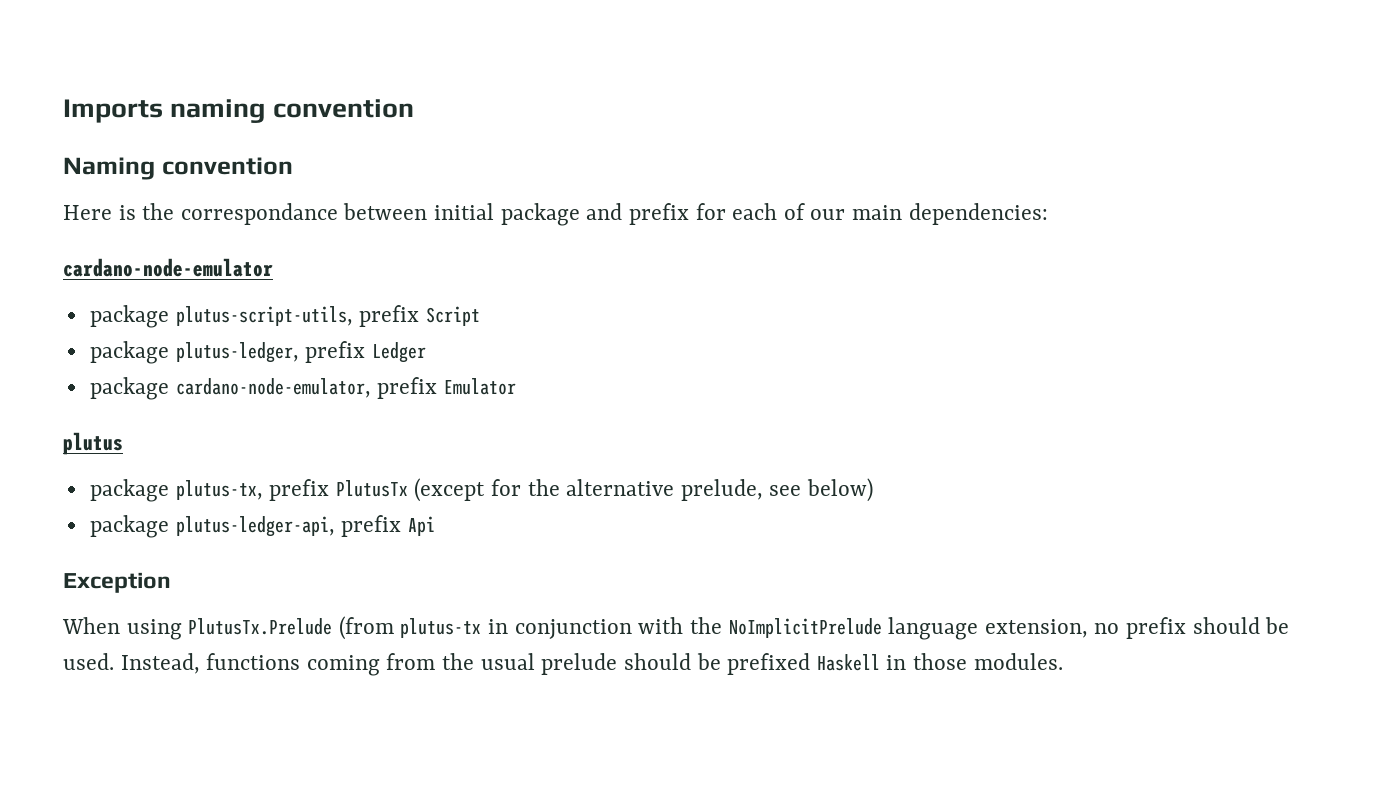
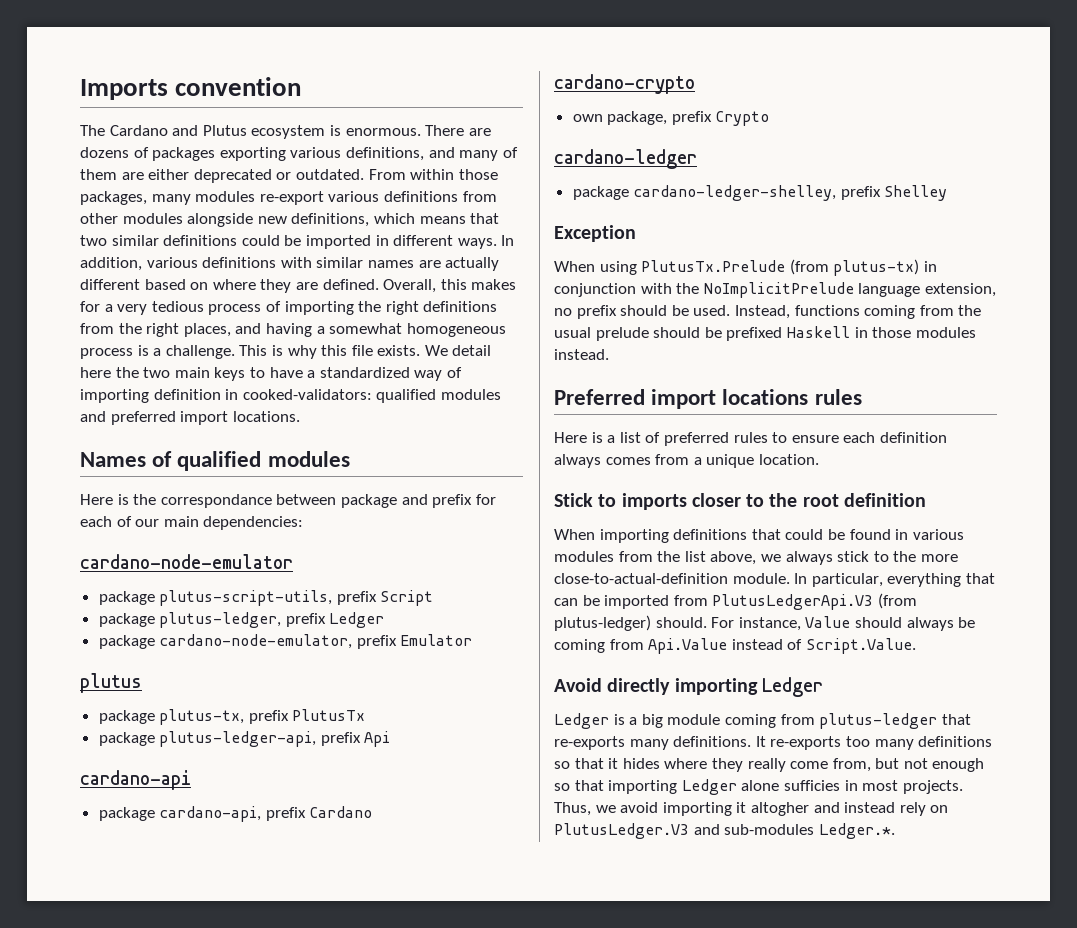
- Imports naming convention
- Naming convention
+ Imports convention
+ The Cardano and Plutus ecosystem is enormous. There are dozens of packages exporting various definitions, and many of them are either deprecated or outdated. From within those packages, many modules re-export various definitions from other modules alongside new definitions, which means that two similar definitions could be imported in different ways. In addition, various definitions with similar names are actually different based on where they are defined. Overall, this makes for a very tedious process of importing the right definitions from the right places, and having a somewhat homogeneous process is a challenge. This is why this file exists. We detail here the two main keys to have a standardized way of importing definition in cooked-validators: qualified modules and preferred import locations.
+ Names of qualified modules
- Here is the correspondance between initial package and prefix for each of our main dependencies:
+ Here is the correspondance between package and prefix for each of our main dependencies:
- package plutus-tx, prefix PlutusTx (except for the alternative prelude, see below)
+ package plutus-tx, prefix PlutusTx
  package plutus-ledger-api, prefix Api
+ cardano-api
+ package cardano-api, prefix Cardano
+ cardano-crypto
+ own package, prefix Crypto
+ cardano-ledger
+ package cardano-ledger-shelley, prefix Shelley
- When using PlutusTx.Prelude (from plutus-tx in conjunction with the NoImplicitPrelude language extension, no prefix should be used.
+ When using PlutusTx.Prelude (from plutus-tx) in conjunction with the NoImplicitPrelude language extension, no prefix should be used.
- Instead, functions coming from the usual prelude should be prefixed Haskell in those modules.
+ Instead, functions coming from the usual prelude should be prefixed Haskell in those modules instead.
+ Preferred import locations rules
+ Here is a list of preferred rules to ensure each definition always comes from a unique location.
+ Stick to imports closer to the root definition
+ When importing definitions that could be found in various modules from the list above, we always stick to the more close-to-actual-definition module. In particular, everything that can be imported from PlutusLedgerApi.V3 (from plutus-ledger) should. For instance, Value should always be coming from Api.Value instead of Script.Value.
+ Avoid directly importing Ledger
+ Ledger is a big module coming from plutus-ledger that re-exports many definitions. It re-exports too many definitions so that it hides where they really come from, but not enough so that importing Ledger alone sufficies in most projects. Thus, we avoid importing it altogher and instead rely on PlutusLedger.V3 and sub-modules Ledger.*.

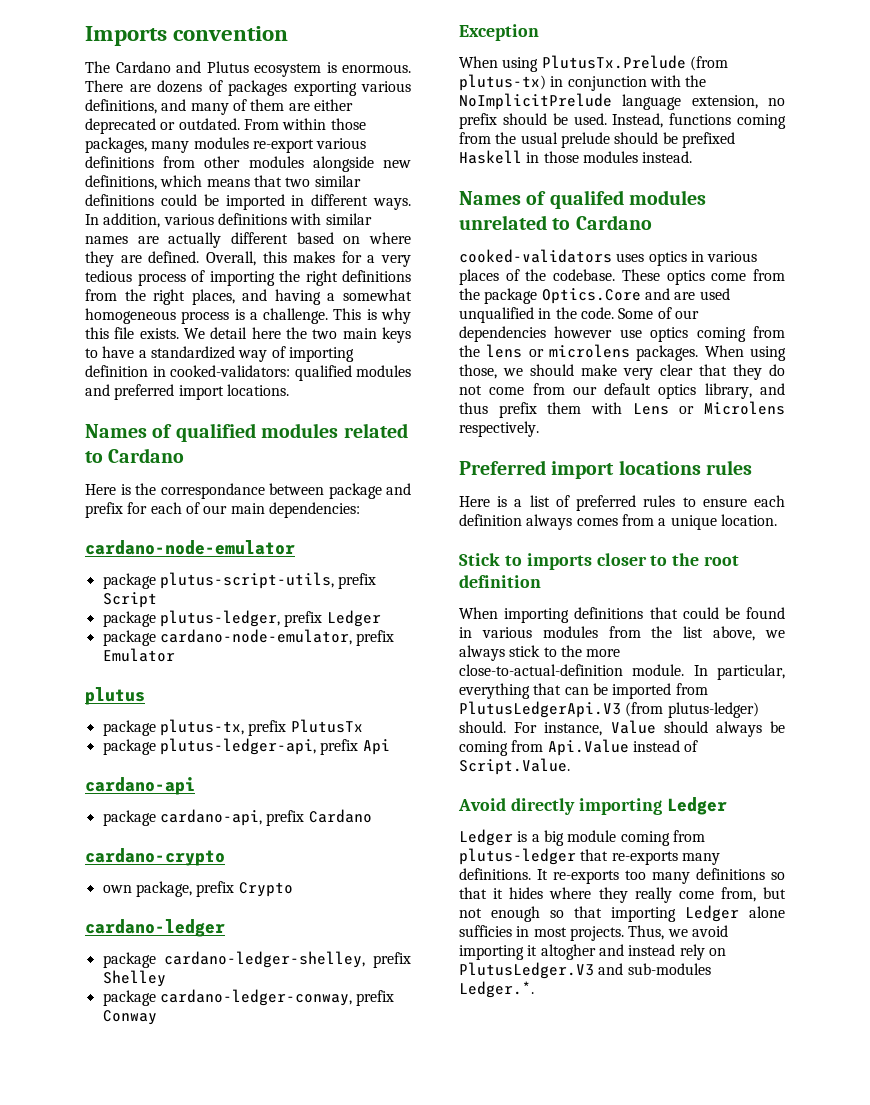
- Names of qualified modules
+ Names of qualified modules related to Cardano
+ package cardano-ledger-conway, prefix Conway
+ Names of qualifed modules unrelated to Cardano
+ cooked-validators uses optics in various places of the codebase. These optics come from the package Optics.Core and are used unqualified in the code. Some of our dependencies however use optics coming from the lens or microlens packages. When using those, we should make very clear that they do not come from our default optics library, and thus prefix them with Lens or Microlens respectively.

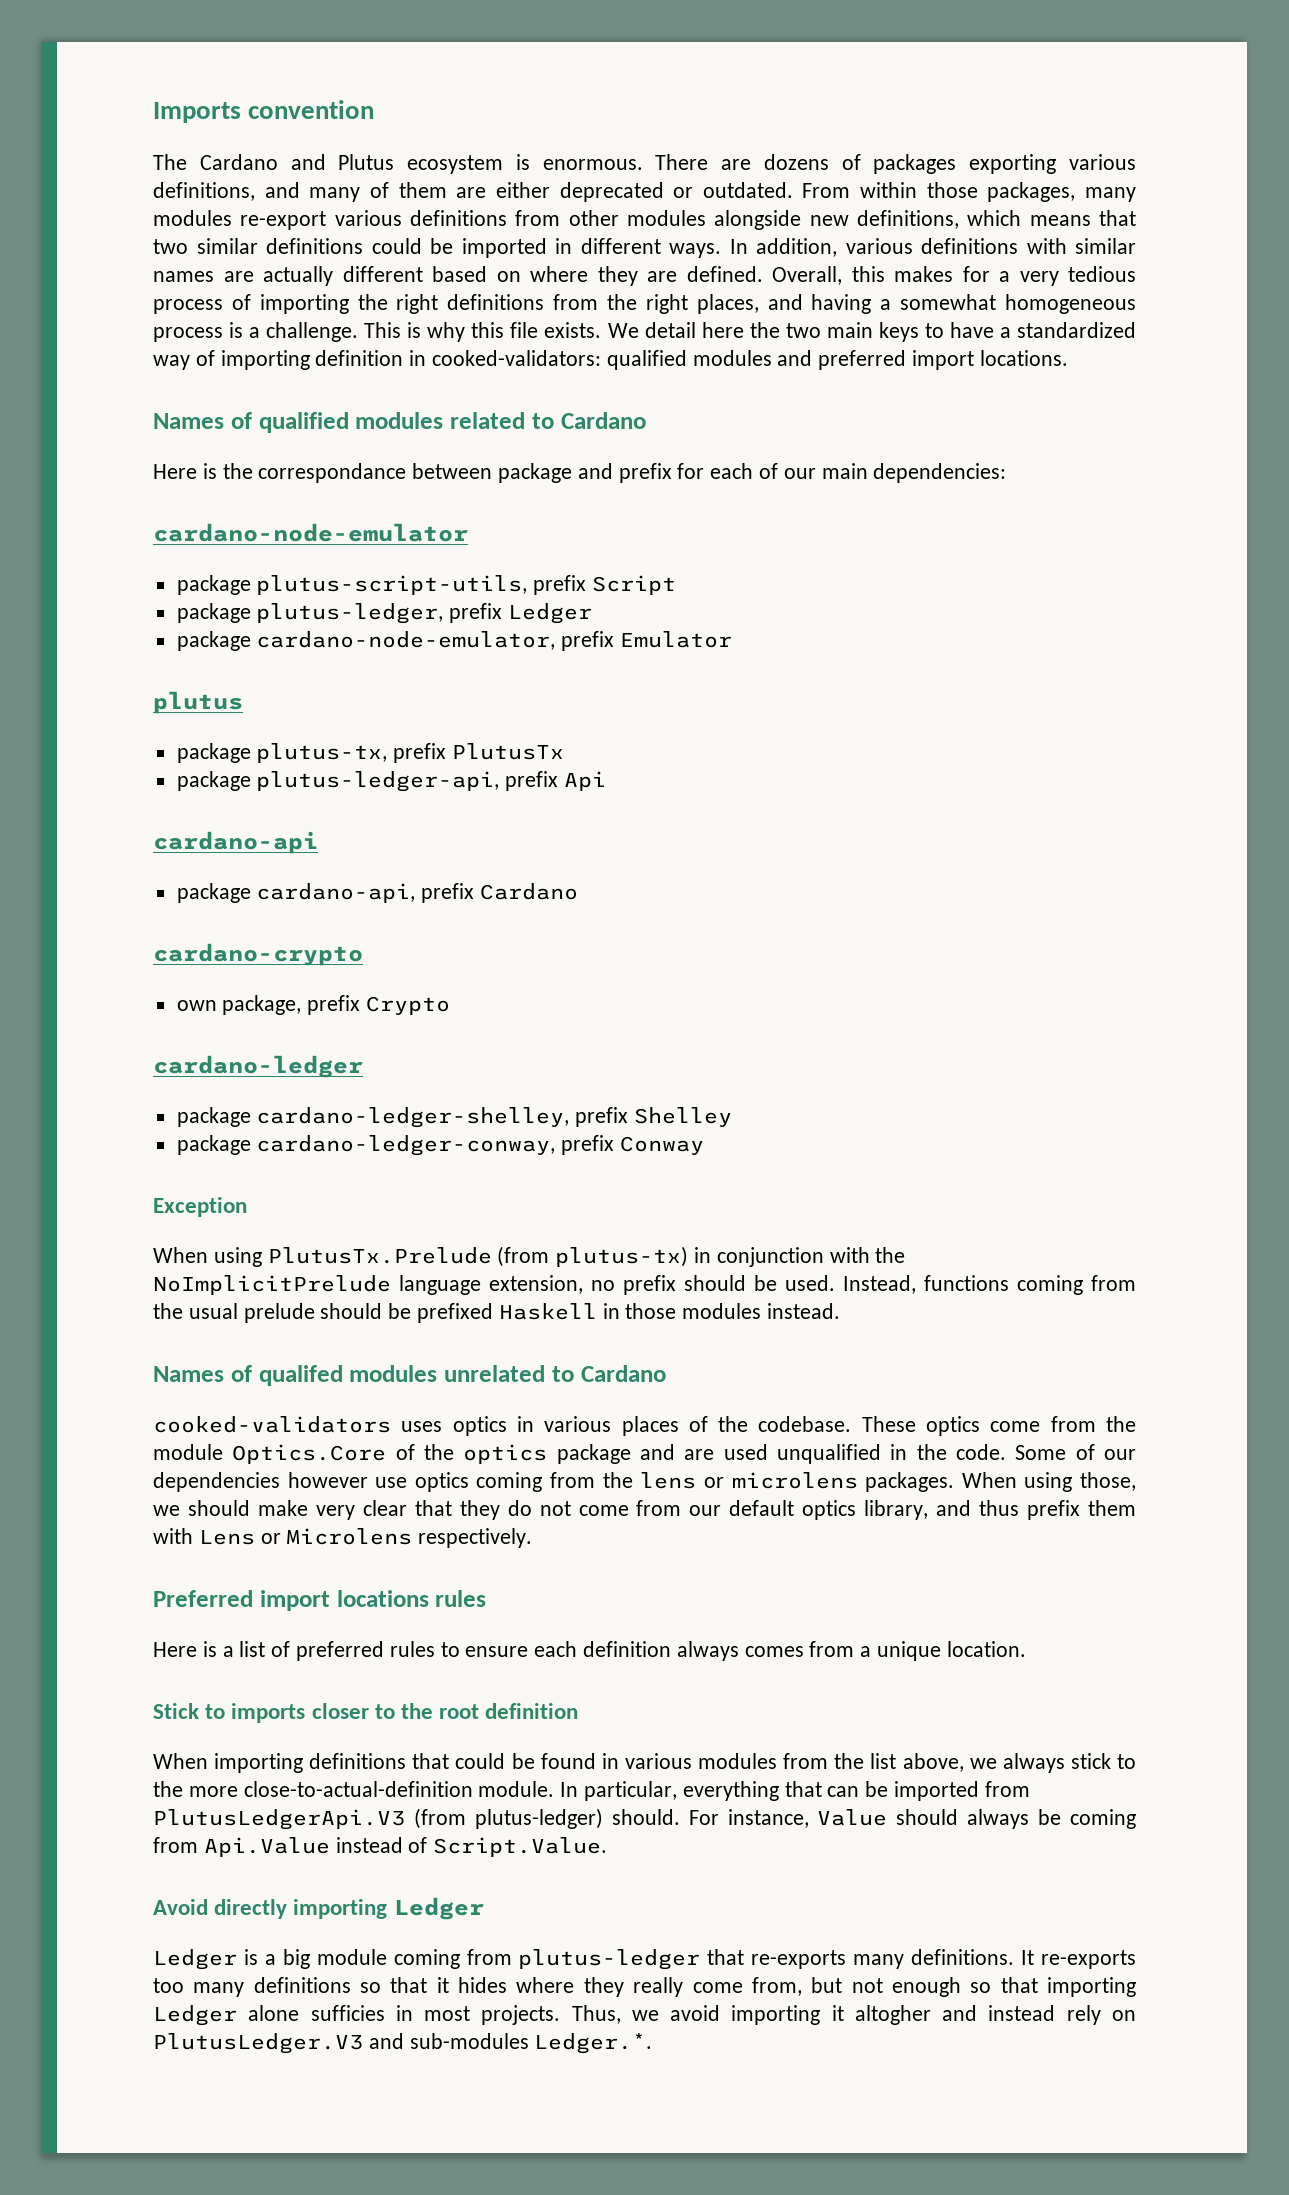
- These optics come from the package Optics.Core and are used unqualified in the code.
+ These optics come from the module Optics.Core of the optics package and are used unqualified in the code.

